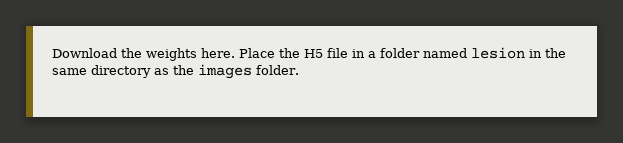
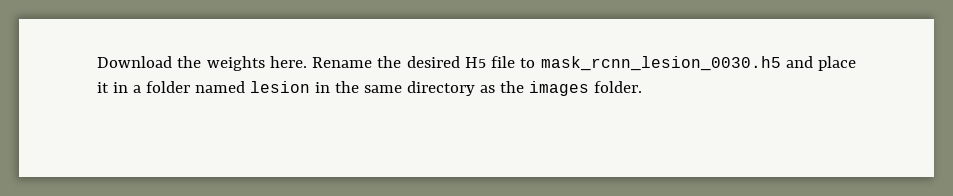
- Place the H5 file in a folder named lesion in the same directory as the images folder.
+ Rename the desired H5 file to mask_rcnn_lesion_0030.h5 and place it in a folder named lesion in the same directory as the images folder.

